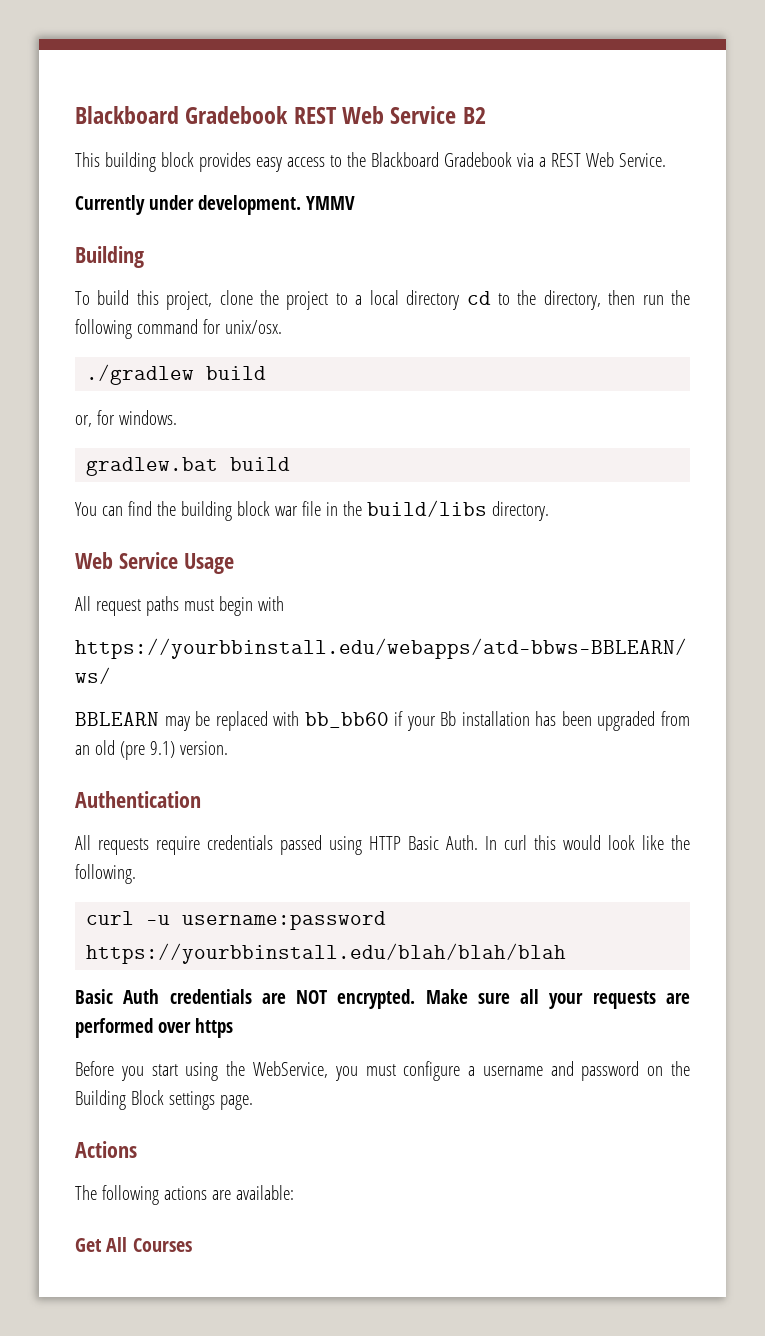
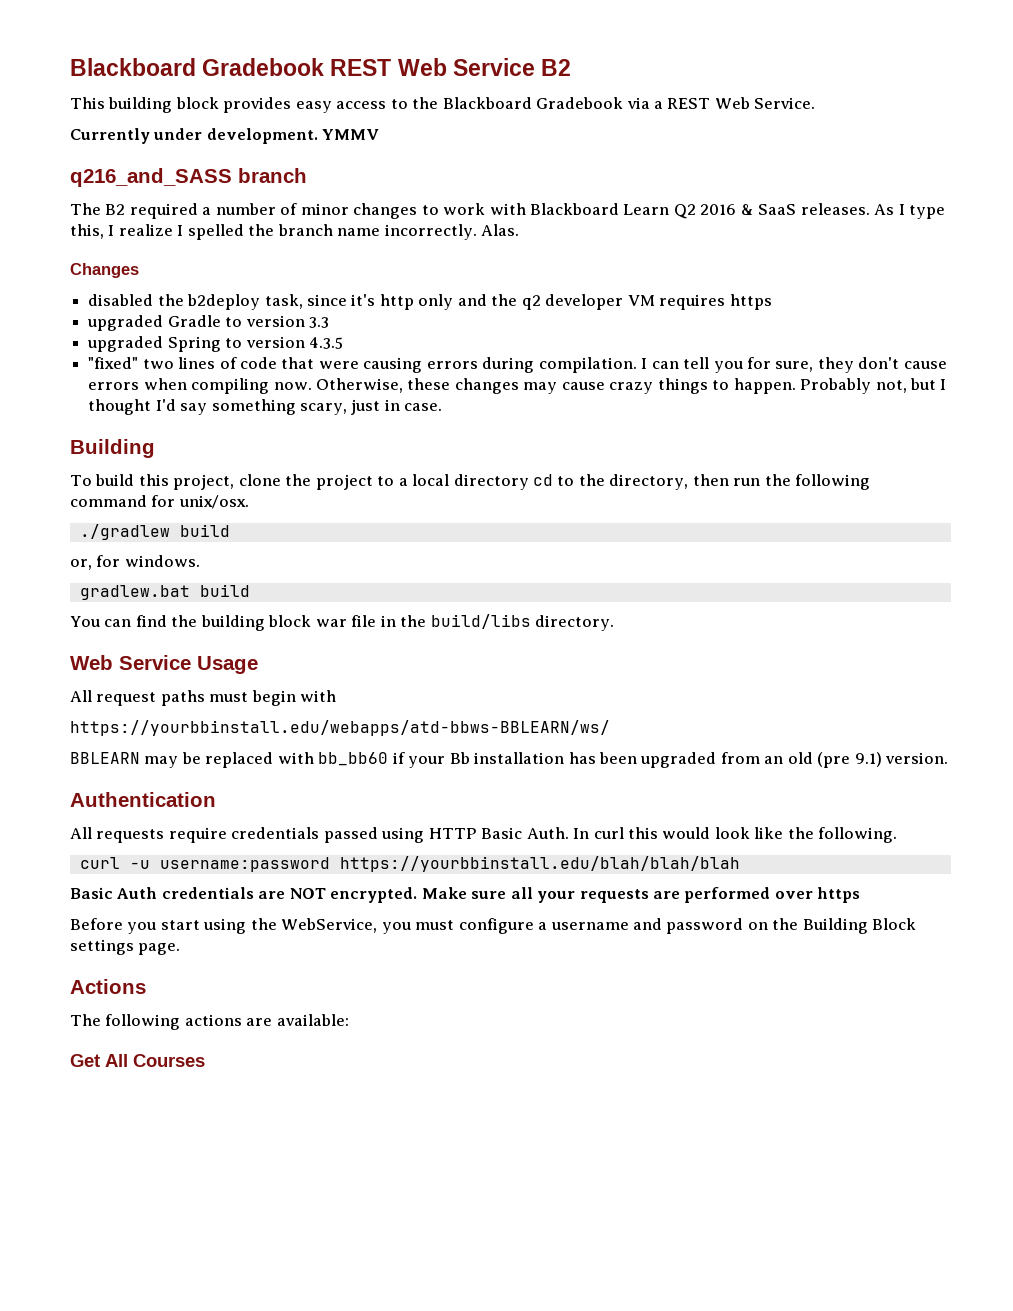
+ q216_and_SASS branch
+ The B2 required a number of minor changes to work with Blackboard Learn Q2 2016 & SaaS releases. As I type this, I realize I spelled the branch name incorrectly. Alas.
+ Changes
+ disabled the b2deploy task, since it's http only and the q2 developer VM requires https
+ upgraded Gradle to version 3.3
+ upgraded Spring to version 4.3.5
+ "fixed" two lines of code that were causing errors during compilation. I can tell you for sure, they don't cause errors when compiling now. Otherwise, these changes may cause crazy things to happen. Probably not, but I thought I'd say something scary, just in case.

